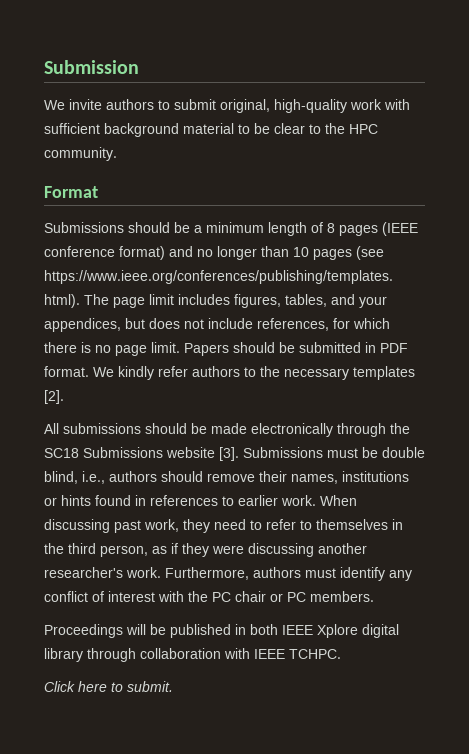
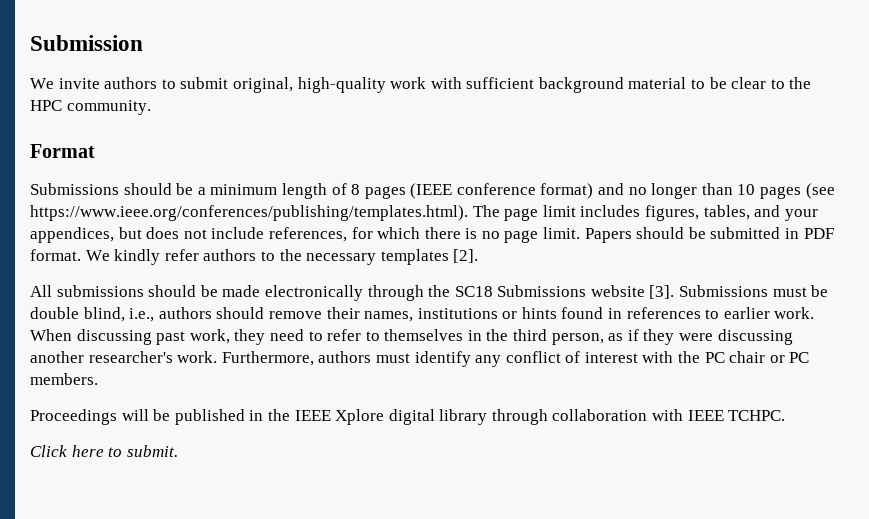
- Proceedings will be published in both IEEE Xplore digital library through collaboration with IEEE TCHPC.
+ Proceedings will be published in the IEEE Xplore digital library through collaboration with IEEE TCHPC.

